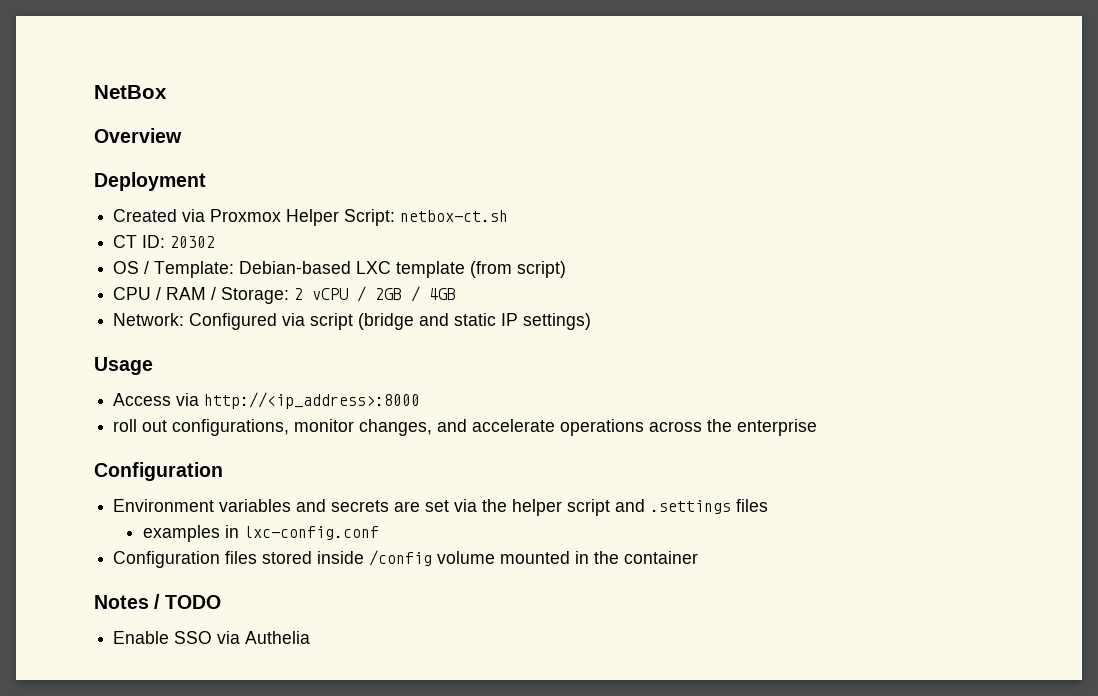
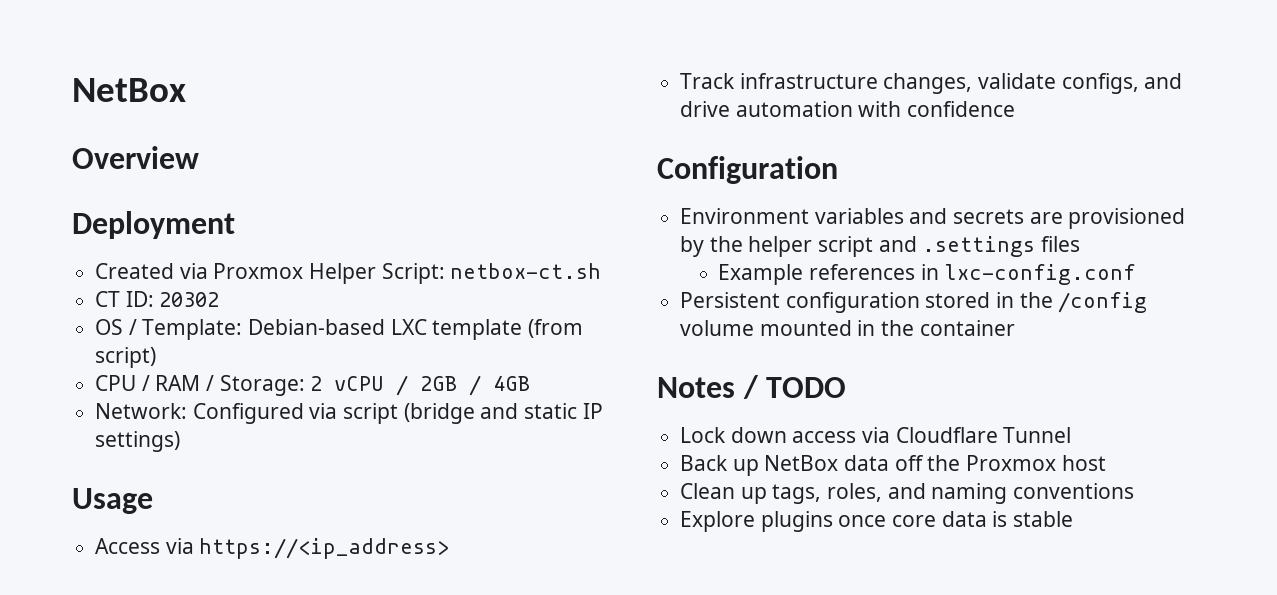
- Access via http://<ip_address>:8000
- roll out configurations, monitor changes, and accelerate operations across the enterprise
+ Access via https://<ip_address>
+ Track infrastructure changes, validate configs, and drive automation with confidence
- Environment variables and secrets are set via the helper script and .settings files
+ Environment variables and secrets are provisioned by the helper script and .settings files
- examples in lxc-config.conf
+ Example references in lxc-config.conf
- Configuration files stored inside /config volume mounted in the container
+ Persistent configuration stored in the /config volume mounted in the container
- Enable SSO via Authelia
+ Lock down access via Cloudflare Tunnel
+ Back up NetBox data off the Proxmox host
+ Clean up tags, roles, and naming conventions
+ Explore plugins once core data is stable

